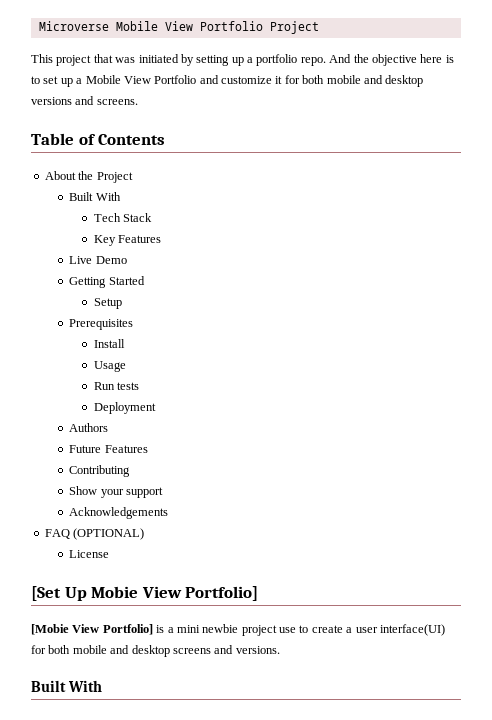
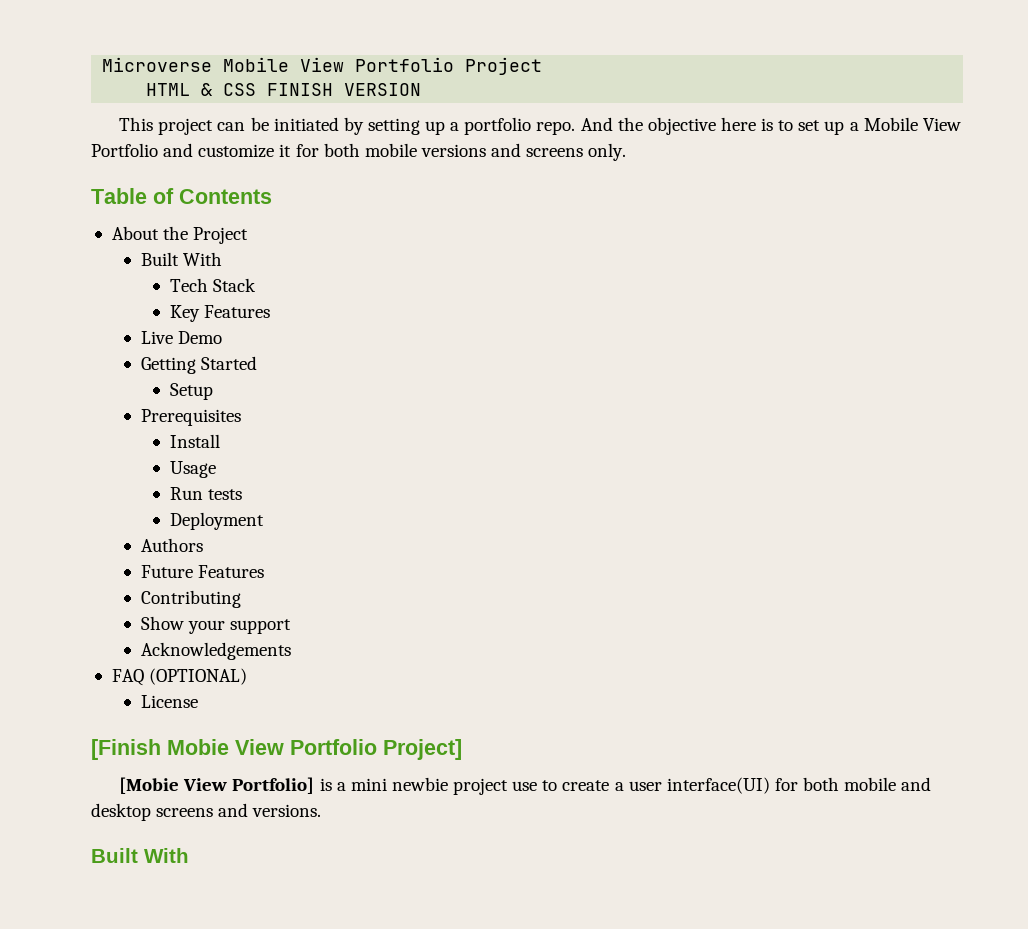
+ HTML & CSS FINISH VERSION
- This project that was initiated by setting up a portfolio repo.
+ This project can be initiated by setting up a portfolio repo.
- And the objective here is to set up a Mobile View Portfolio and customize it for both mobile and desktop versions and screens.
+ And the objective here is to set up a Mobile View Portfolio and customize it for both mobile versions and screens only.
- [Set Up Mobie View Portfolio]
+ [Finish Mobie View Portfolio Project]

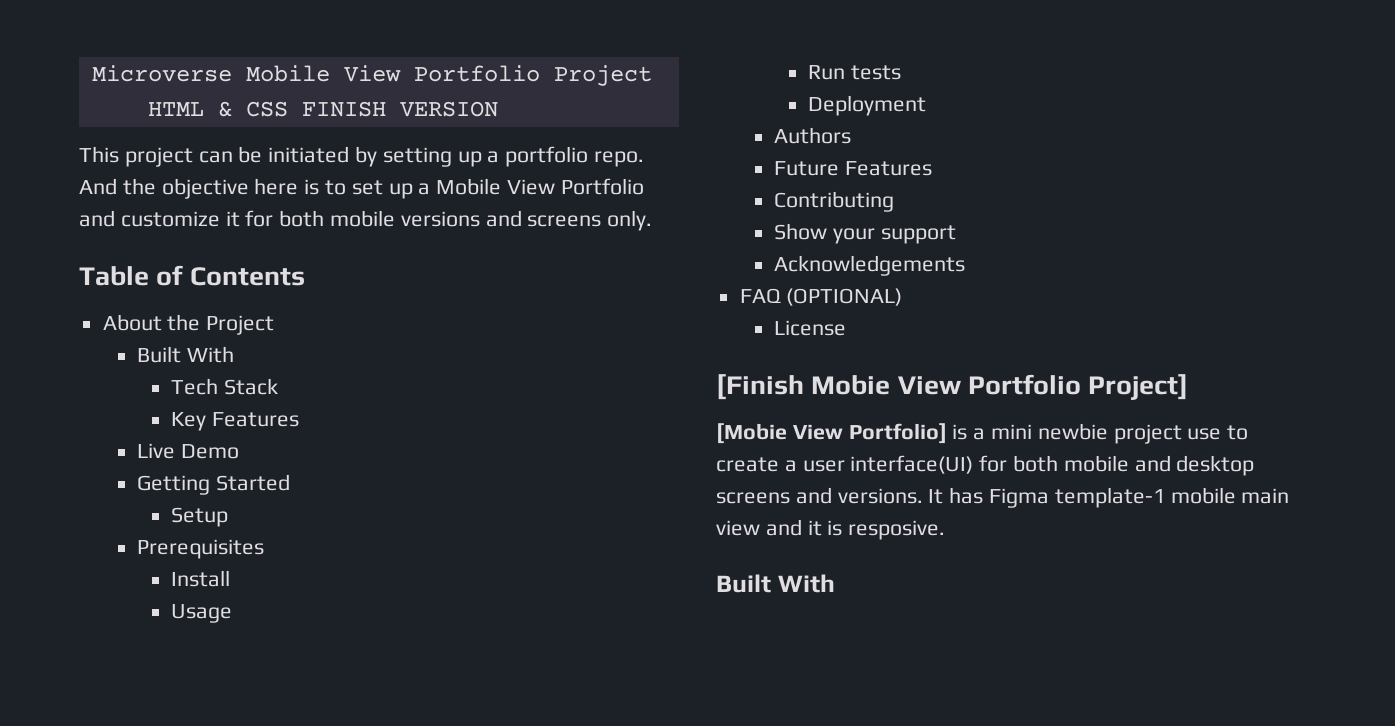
+ It has Figma template-1 mobile main view and it is resposive.

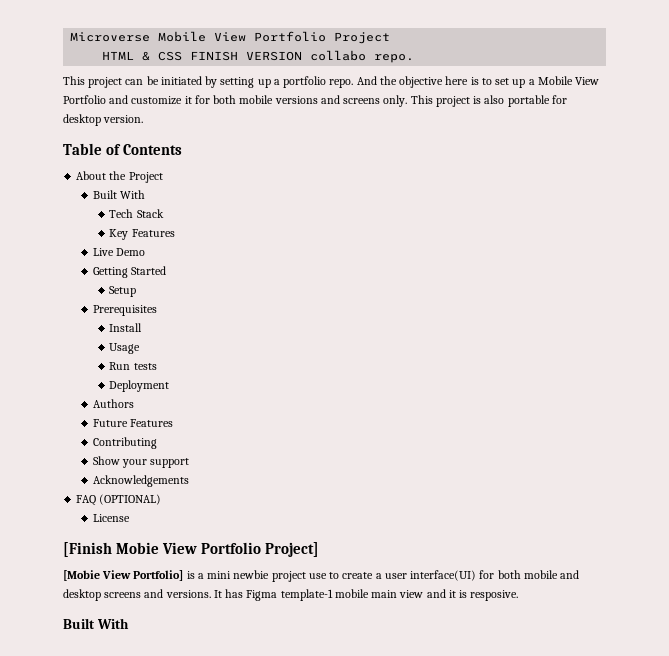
- HTML & CSS FINISH VERSION
+ HTML & CSS FINISH VERSION collabo repo.
+ This project is also portable for desktop version.

